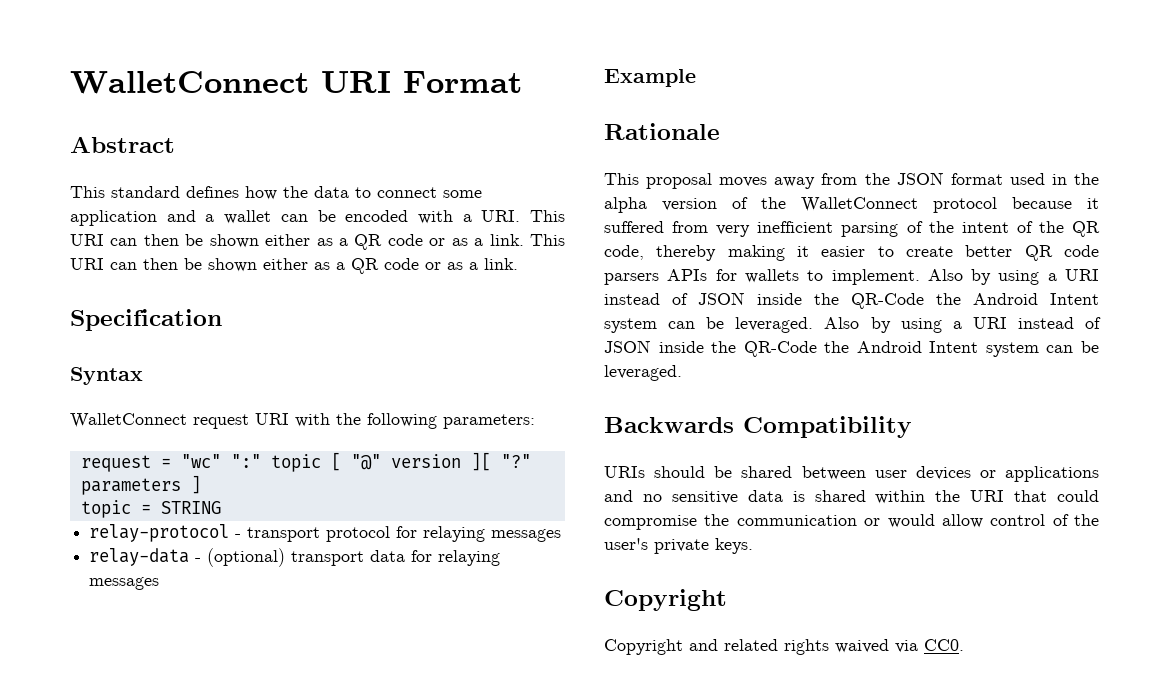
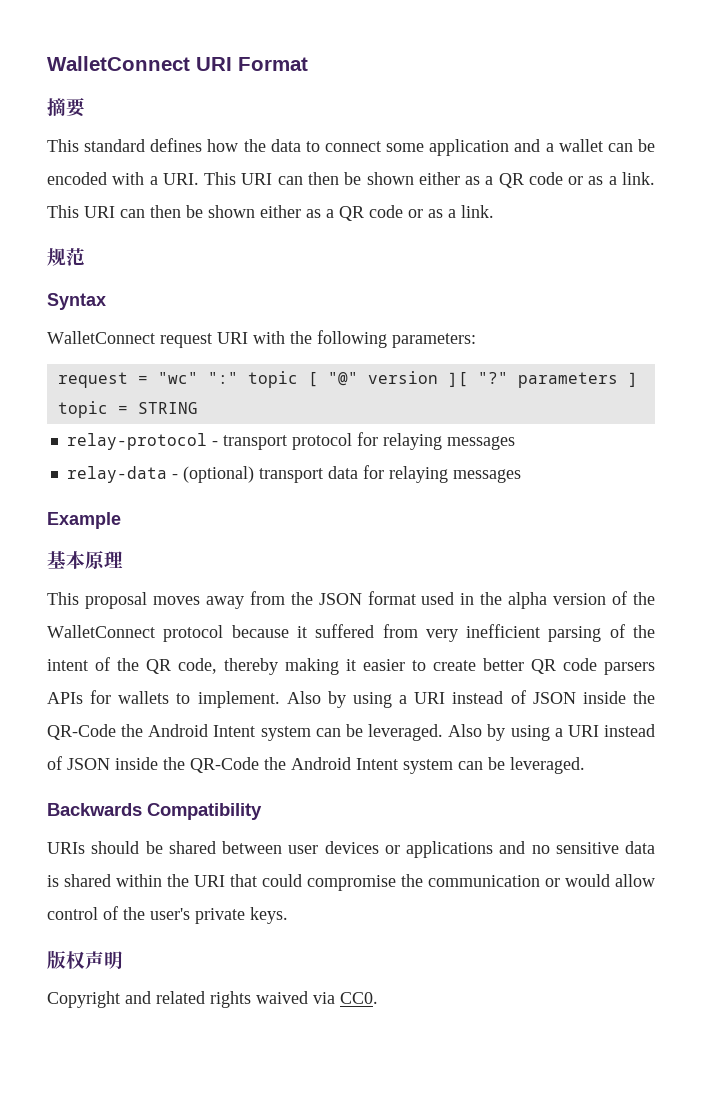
- Abstract
+ 摘要
- Specification
+ 规范
- Rationale
+ 基本原理
  URIs should be shared between user devices or applications and no sensitive data is shared within the URI that could compromise the communication or would allow control of the user's private keys.
- Copyright
+ 版权声明

